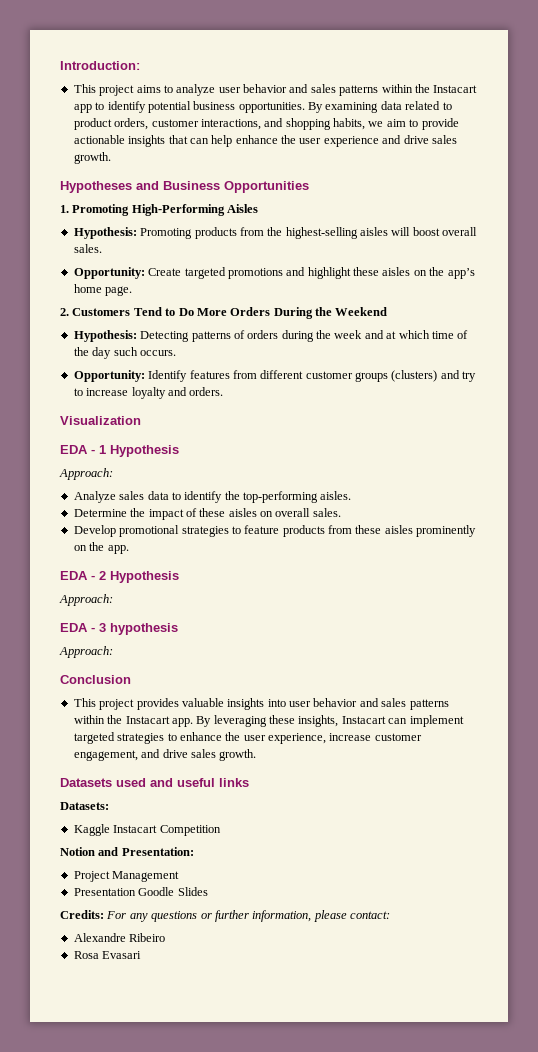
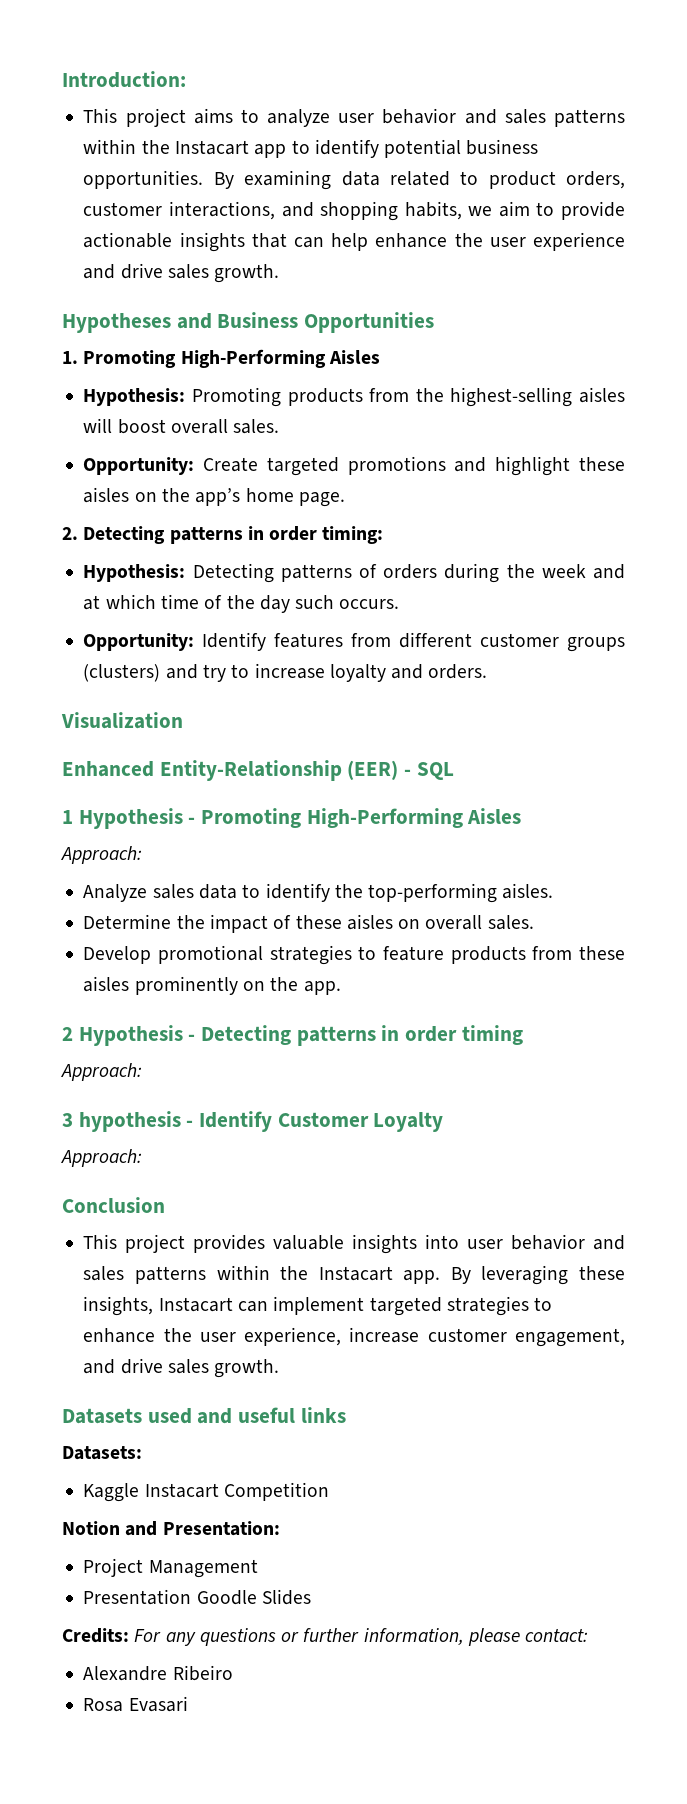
- 2. Customers Tend to Do More Orders During the Weekend
+ 2. Detecting patterns in order timing:
- EDA - 1 Hypothesis
+ Enhanced Entity-Relationship (EER) - SQL
+ 1 Hypothesis - Promoting High-Performing Aisles
- EDA - 2 Hypothesis
+ 2 Hypothesis - Detecting patterns in order timing
  Approach:
- EDA - 3 hypothesis
+ 3 hypothesis - Identify Customer Loyalty

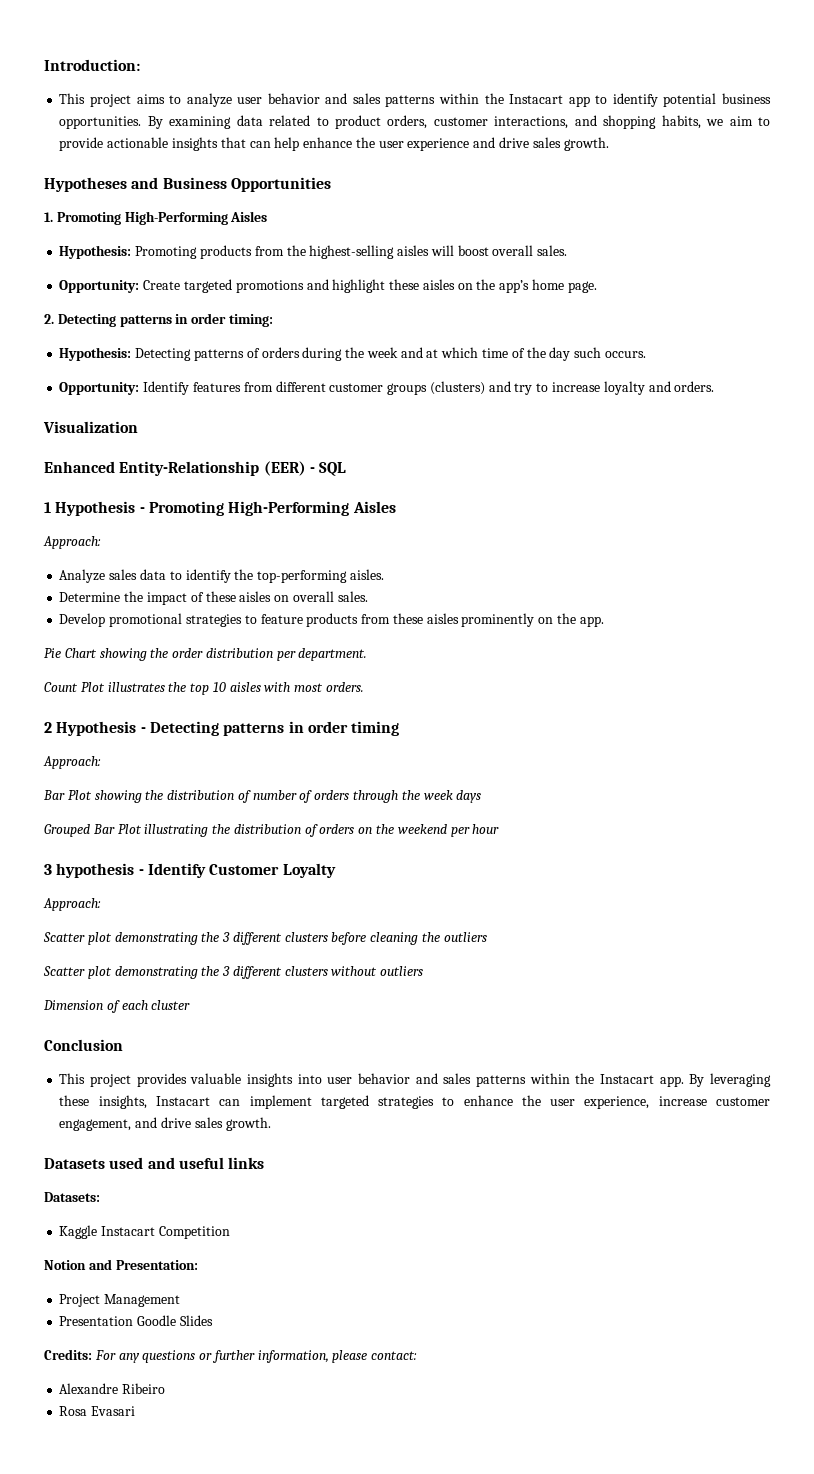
+ Pie Chart showing the order distribution per department.
+ Count Plot illustrates the top 10 aisles with most orders.
+ Bar Plot showing the distribution of number of orders through the week days
+ Grouped Bar Plot illustrating the distribution of orders on the weekend per hour
+ Scatter plot demonstrating the 3 different clusters before cleaning the outliers
+ Scatter plot demonstrating the 3 different clusters without outliers
+ Dimension of each cluster

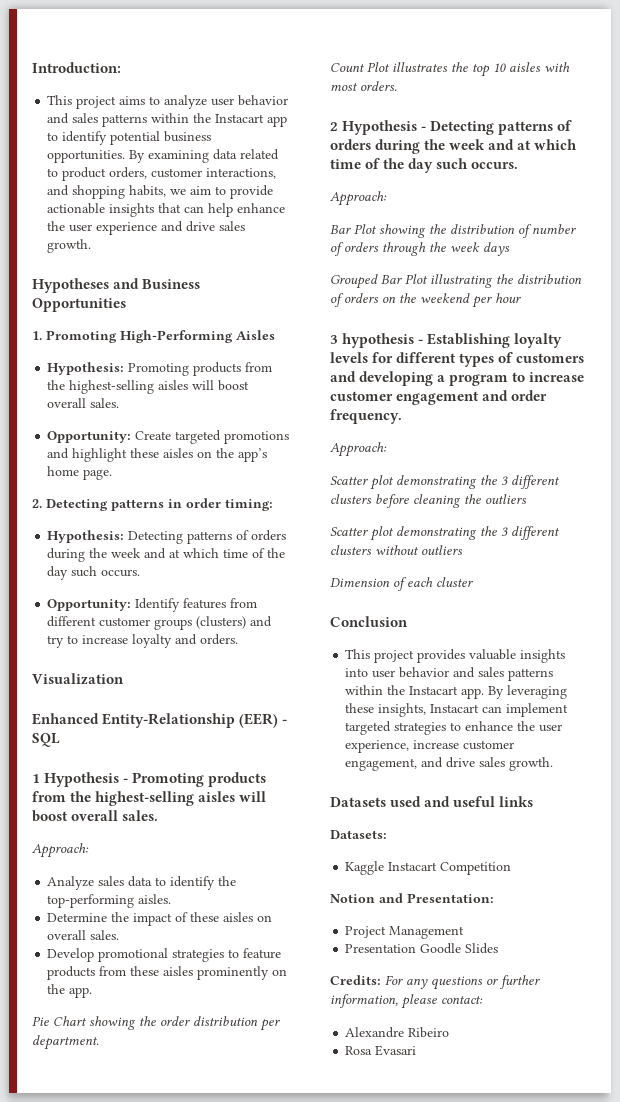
- 1 Hypothesis - Promoting High-Performing Aisles
+ 1 Hypothesis - Promoting products from the highest-selling aisles will boost overall sales.
- 2 Hypothesis - Detecting patterns in order timing
+ 2 Hypothesis - Detecting patterns of orders during the week and at which time of the day such occurs.
- 3 hypothesis - Identify Customer Loyalty
+ 3 hypothesis - Establishing loyalty levels for different types of customers and developing a program to increase customer engagement and order frequency.

